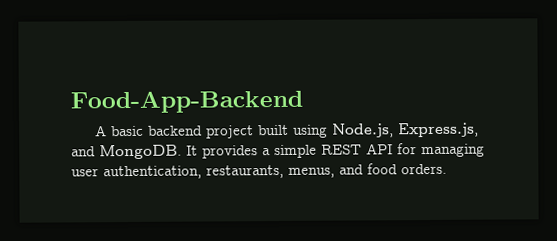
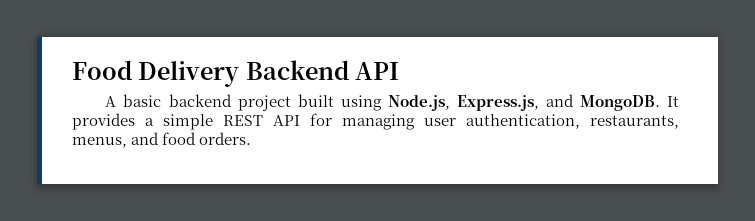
- Food-App-Backend
+ Food Delivery Backend API

